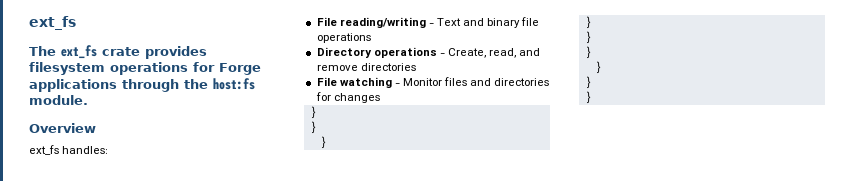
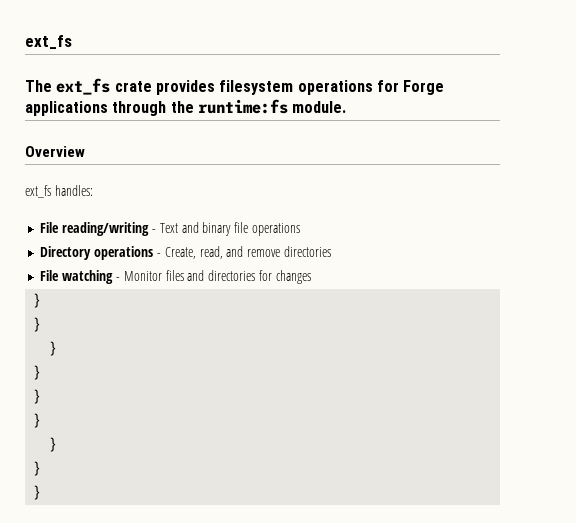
- The ext_fs crate provides filesystem operations for Forge applications through the host:fs module.
+ The ext_fs crate provides filesystem operations for Forge applications through the runtime:fs module.

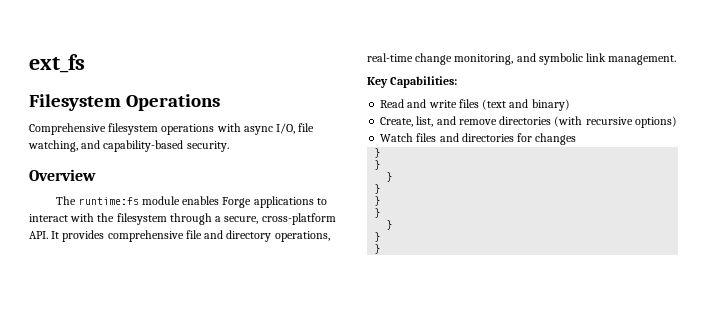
- The ext_fs crate provides filesystem operations for Forge applications through the runtime:fs module.
+ Filesystem Operations
+ Comprehensive filesystem operations with async I/O, file watching, and capability-based security.
  Overview
- ext_fs handles:
- File reading/writing - Text and binary file operations
- Directory operations - Create, read, and remove directories
- File watching - Monitor files and directories for changes
+ The runtime:fs module enables Forge applications to interact with the filesystem through a secure, cross-platform API. It provides comprehensive file and directory operations, real-time change monitoring, and symbolic link management.
+ Key Capabilities:
+ Read and write files (text and binary)
+ Create, list, and remove directories (with recursive options)
+ Watch files and directories for changes

